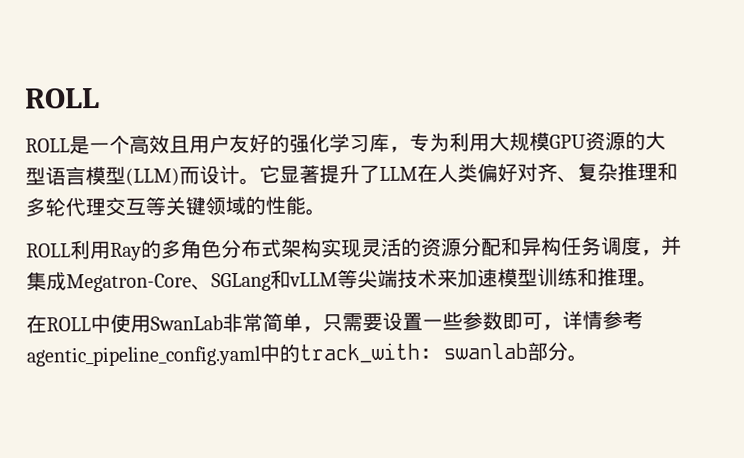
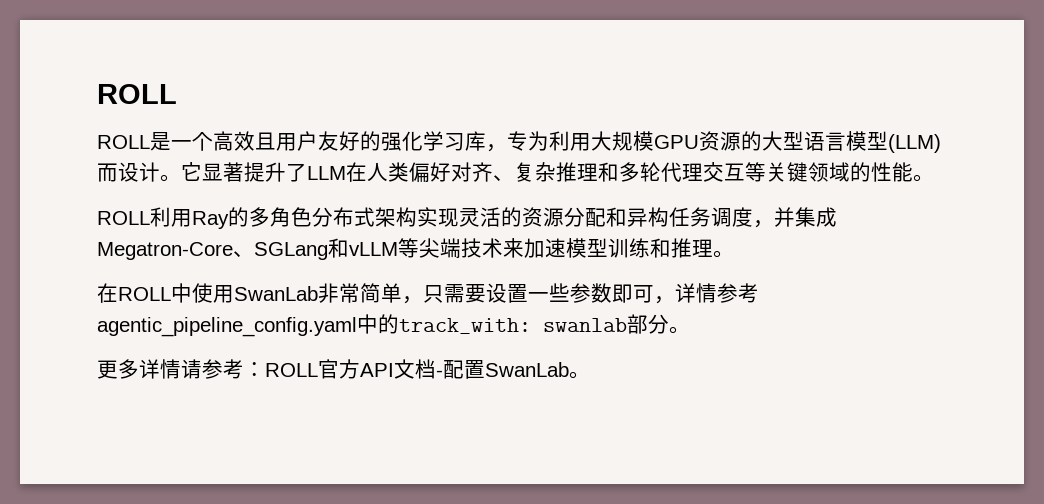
+ 更多详情请参考：ROLL官方API文档-配置SwanLab。

